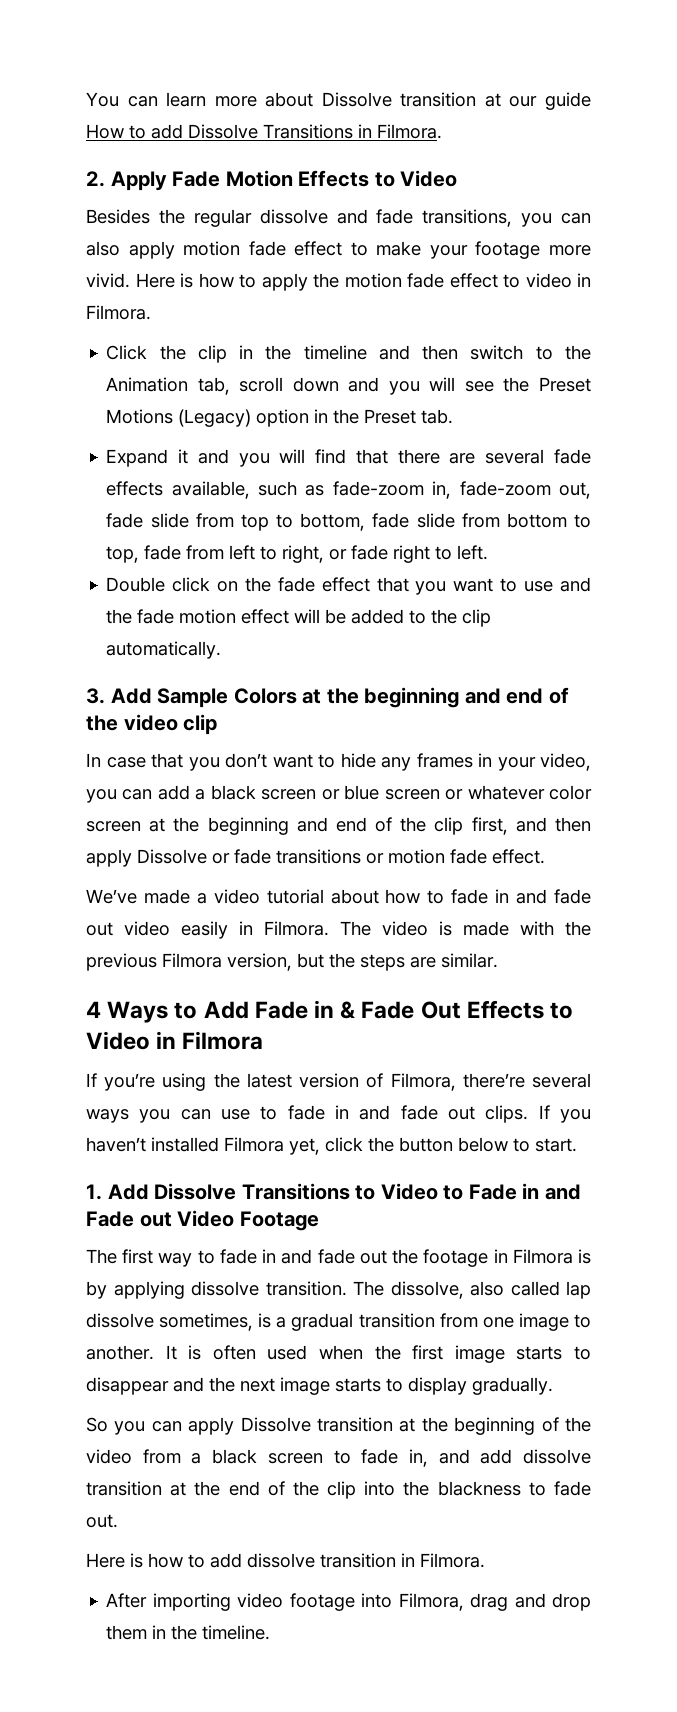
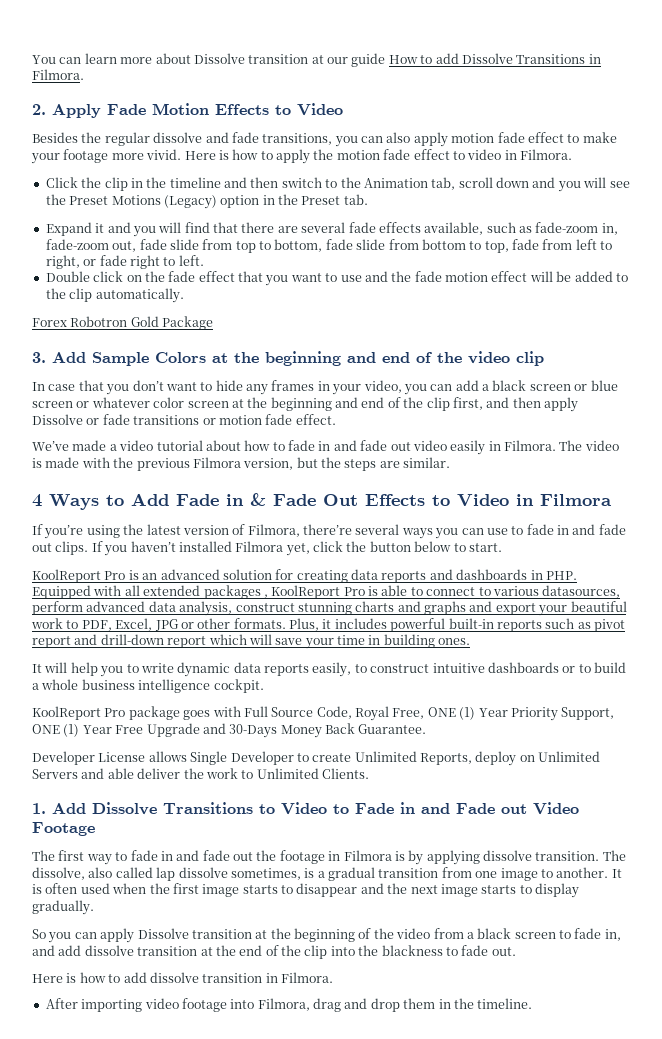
+ Forex Robotron Gold Package
+ KoolReport Pro is an advanced solution for creating data reports and dashboards in PHP. Equipped with all extended packages , KoolReport Pro is able to connect to various datasources, perform advanced data analysis, construct stunning charts and graphs and export your beautiful work to PDF, Excel, JPG or other formats. Plus, it includes powerful built-in reports such as pivot report and drill-down report which will save your time in building ones.
+ It will help you to write dynamic data reports easily, to construct intuitive dashboards or to build a whole business intelligence cockpit.
+ KoolReport Pro package goes with Full Source Code, Royal Free, ONE (1) Year Priority Support, ONE (1) Year Free Upgrade and 30-Days Money Back Guarantee.
+ Developer License allows Single Developer to create Unlimited Reports, deploy on Unlimited Servers and able deliver the work to Unlimited Clients.

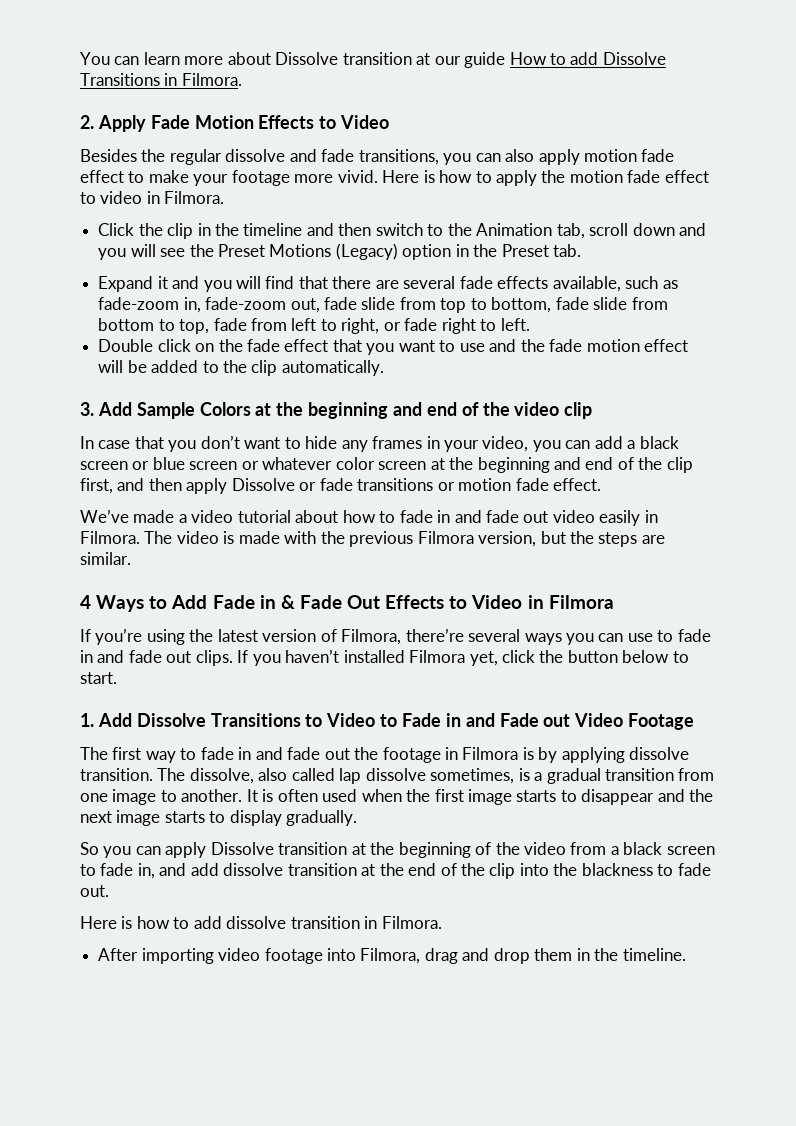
- Forex Robotron Gold Package
- KoolReport Pro is an advanced solution for creating data reports and dashboards in PHP. Equipped with all extended packages , KoolReport Pro is able to connect to various datasources, perform advanced data analysis, construct stunning charts and graphs and export your beautiful work to PDF, Excel, JPG or other formats. Plus, it includes powerful built-in reports such as pivot report and drill-down report which will save your time in building ones.
- It will help you to write dynamic data reports easily, to construct intuitive dashboards or to build a whole business intelligence cockpit.
- KoolReport Pro package goes with Full Source Code, Royal Free, ONE (1) Year Priority Support, ONE (1) Year Free Upgrade and 30-Days Money Back Guarantee.
- Developer License allows Single Developer to create Unlimited Reports, deploy on Unlimited Servers and able deliver the work to Unlimited Clients.

